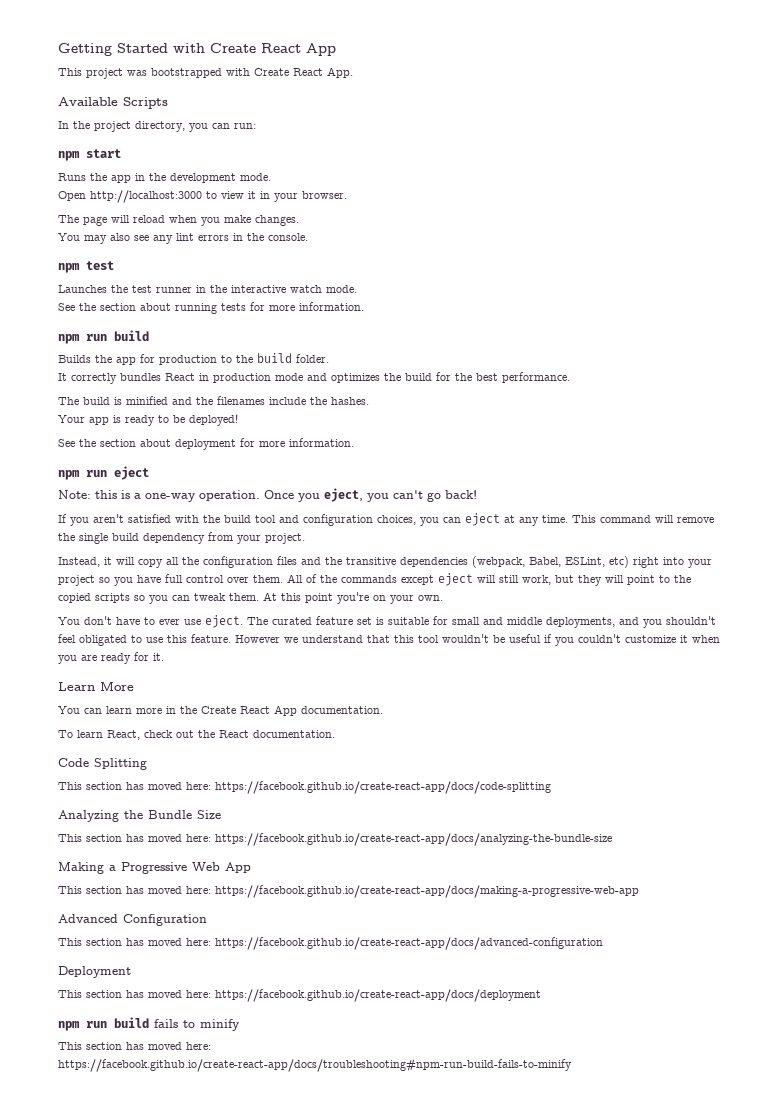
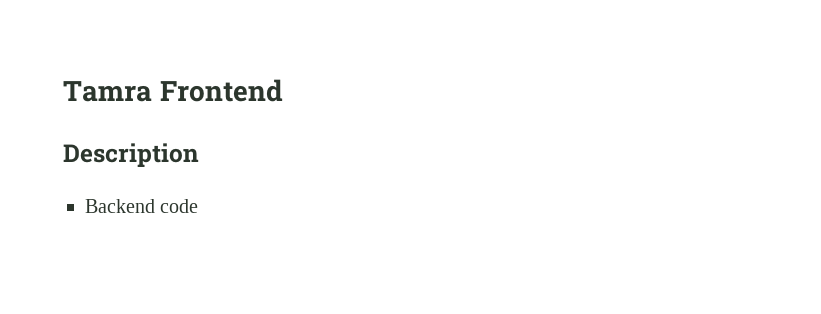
- Getting Started with Create React App
- This project was bootstrapped with Create React App.
- Available Scripts
- In the project directory, you can run:
- npm start
- Runs the app in the development mode.
- Open http://localhost:3000 to view it in your browser.
- The page will reload when you make changes.
- You may also see any lint errors in the console.
- npm test
- Launches the test runner in the interactive watch mode.
- See the section about running tests for more information.
- npm run build
- Builds the app for production to the build folder.
- It correctly bundles React in production mode and optimizes the build for the best performance.
- The build is minified and the filenames include the hashes.
- Your app is ready to be deployed!
- See the section about deployment for more information.
- npm run eject
- Note: this is a one-way operation. Once you eject, you can't go back!
- If you aren't satisfied with the build tool and configuration choices, you can eject at any time. This command will remove the single build dependency from your project.
- Instead, it will copy all the configuration files and the transitive dependencies (webpack, Babel, ESLint, etc) right into your project so you have full control over them. All of the commands except eject will still work, but they will point to the copied scripts so you can tweak them. At this point you're on your own.
- You don't have to ever use eject. The curated feature set is suitable for small and middle deployments, and you shouldn't feel obligated to use this feature. However we understand that this tool wouldn't be useful if you couldn't customize it when you are ready for it.
- Learn More
- You can learn more in the Create React App documentation.
- To learn React, check out the React documentation.
- Code Splitting
- This section has moved here: https://facebook.github.io/create-react-app/docs/code-splitting
- Analyzing the Bundle Size
- This section has moved here: https://facebook.github.io/create-react-app/docs/analyzing-the-bundle-size
- Making a Progressive Web App
- This section has moved here: https://facebook.github.io/create-react-app/docs/making-a-progressive-web-app
- Advanced Configuration
- This section has moved here: https://facebook.github.io/create-react-app/docs/advanced-configuration
- Deployment
- This section has moved here: https://facebook.github.io/create-react-app/docs/deployment
- npm run build fails to minify
- This section has moved here: https://facebook.github.io/create-react-app/docs/troubleshooting#npm-run-build-fails-to-minify
+ Tamra Frontend
+ Description
+ Backend code

